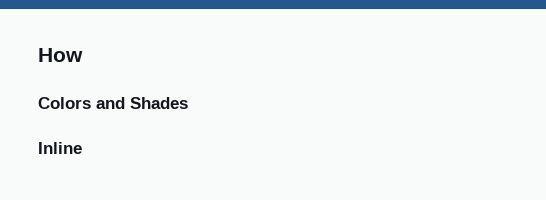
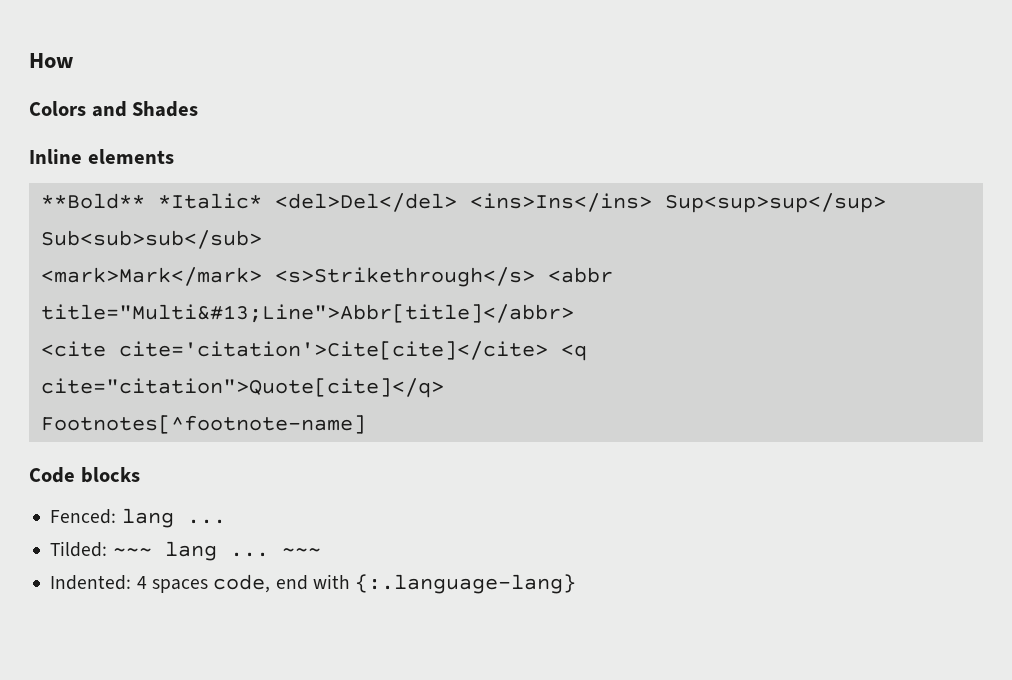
- Inline
+ Inline elements
+ **Bold** *Italic* <del>Del</del> <ins>Ins</ins> Sup<sup>sup</sup> Sub<sub>sub</sub>
+ <mark>Mark</mark> <s>Strikethrough</s> <abbr title="Multi&#13;Line">Abbr[title]</abbr>
+ <cite cite='citation'>Cite[cite]</cite> <q cite="citation">Quote[cite]</q>
+ Footnotes[^footnote-name]
+ Code blocks
+ Fenced: lang ...
+ Tilded: ~~~ lang ... ~~~
+ Indented: 4 spaces code, end with {:.language-lang}

